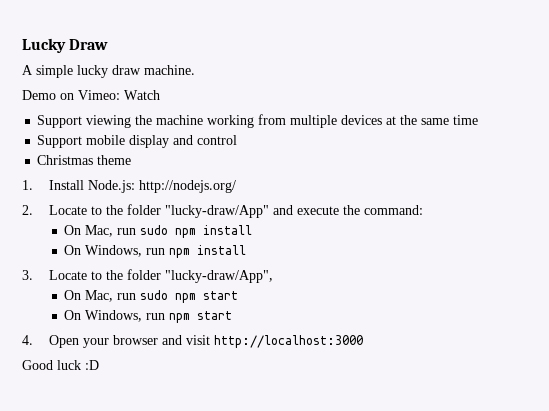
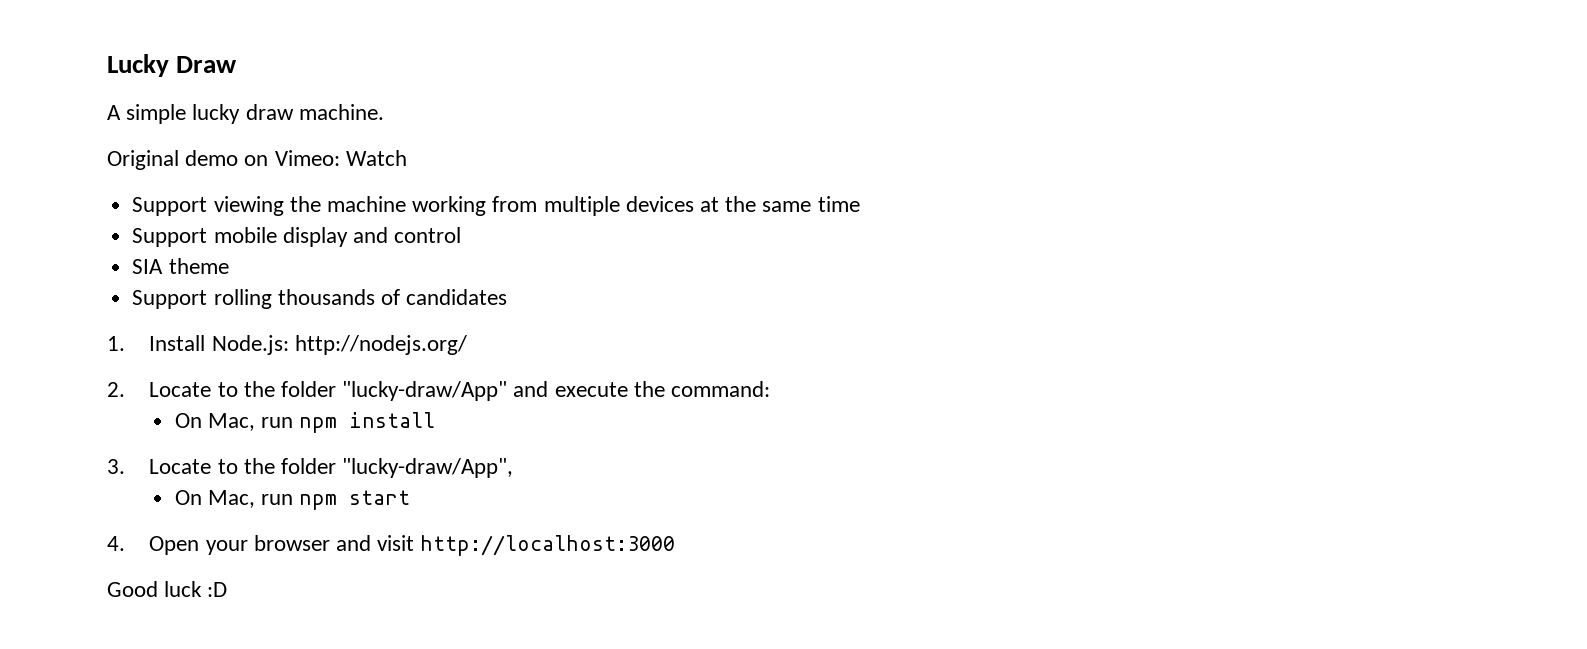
- Demo on Vimeo: Watch
+ Original demo on Vimeo: Watch
- Christmas theme
+ SIA theme
+ Support rolling thousands of candidates
- On Mac, run sudo npm install
- On Windows, run npm install
+ On Mac, run npm install
- On Mac, run sudo npm start
- On Windows, run npm start
+ On Mac, run npm start

